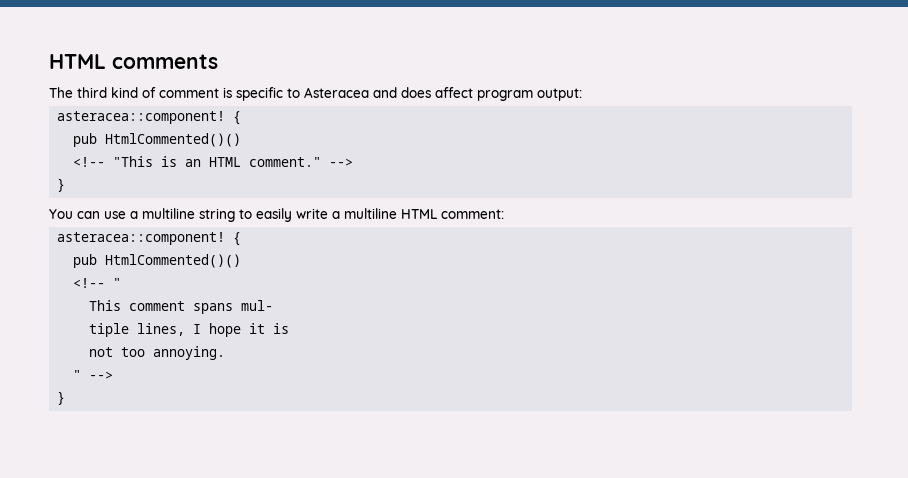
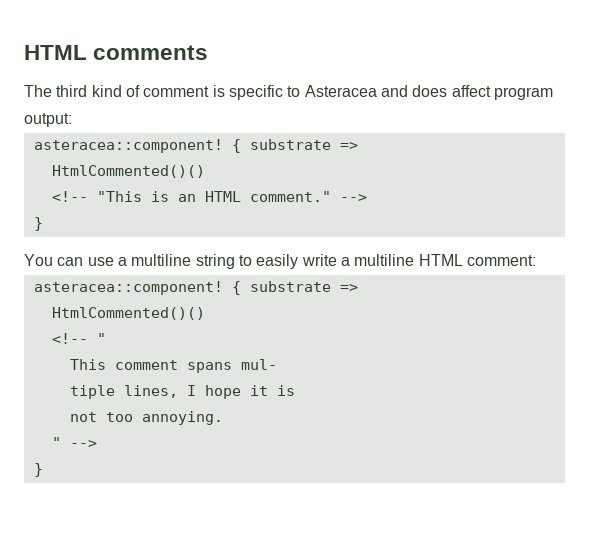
  The third kind of comment is specific to Asteracea and does affect program output:
- asteracea::component! {
- pub HtmlCommented()()
+ asteracea::component! { substrate =>
+ HtmlCommented()()
  You can use a multiline string to easily write a multiline HTML comment:
- asteracea::component! {
- pub HtmlCommented()()
+ asteracea::component! { substrate =>
+ HtmlCommented()()

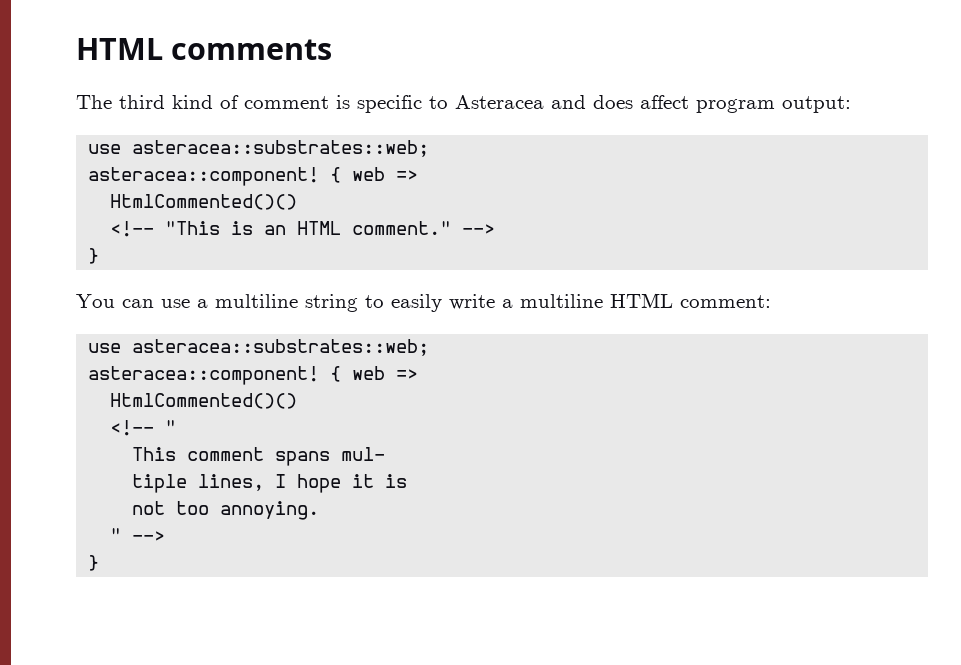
  The third kind of comment is specific to Asteracea and does affect program output:
- asteracea::component! { substrate =>
+ use asteracea::substrates::web;
+ asteracea::component! { web =>
  You can use a multiline string to easily write a multiline HTML comment:
- asteracea::component! { substrate =>
+ use asteracea::substrates::web;
+ asteracea::component! { web =>

